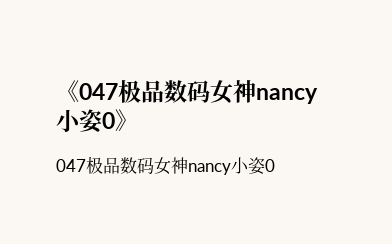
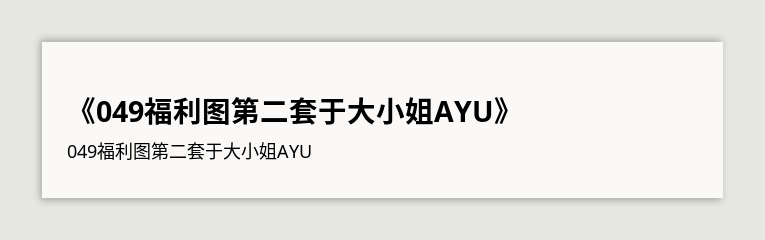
- 《047极品数码女神nancy小姿0》
- 047极品数码女神nancy小姿0
+ 《049福利图第二套于大小姐AYU》
+ 049福利图第二套于大小姐AYU

